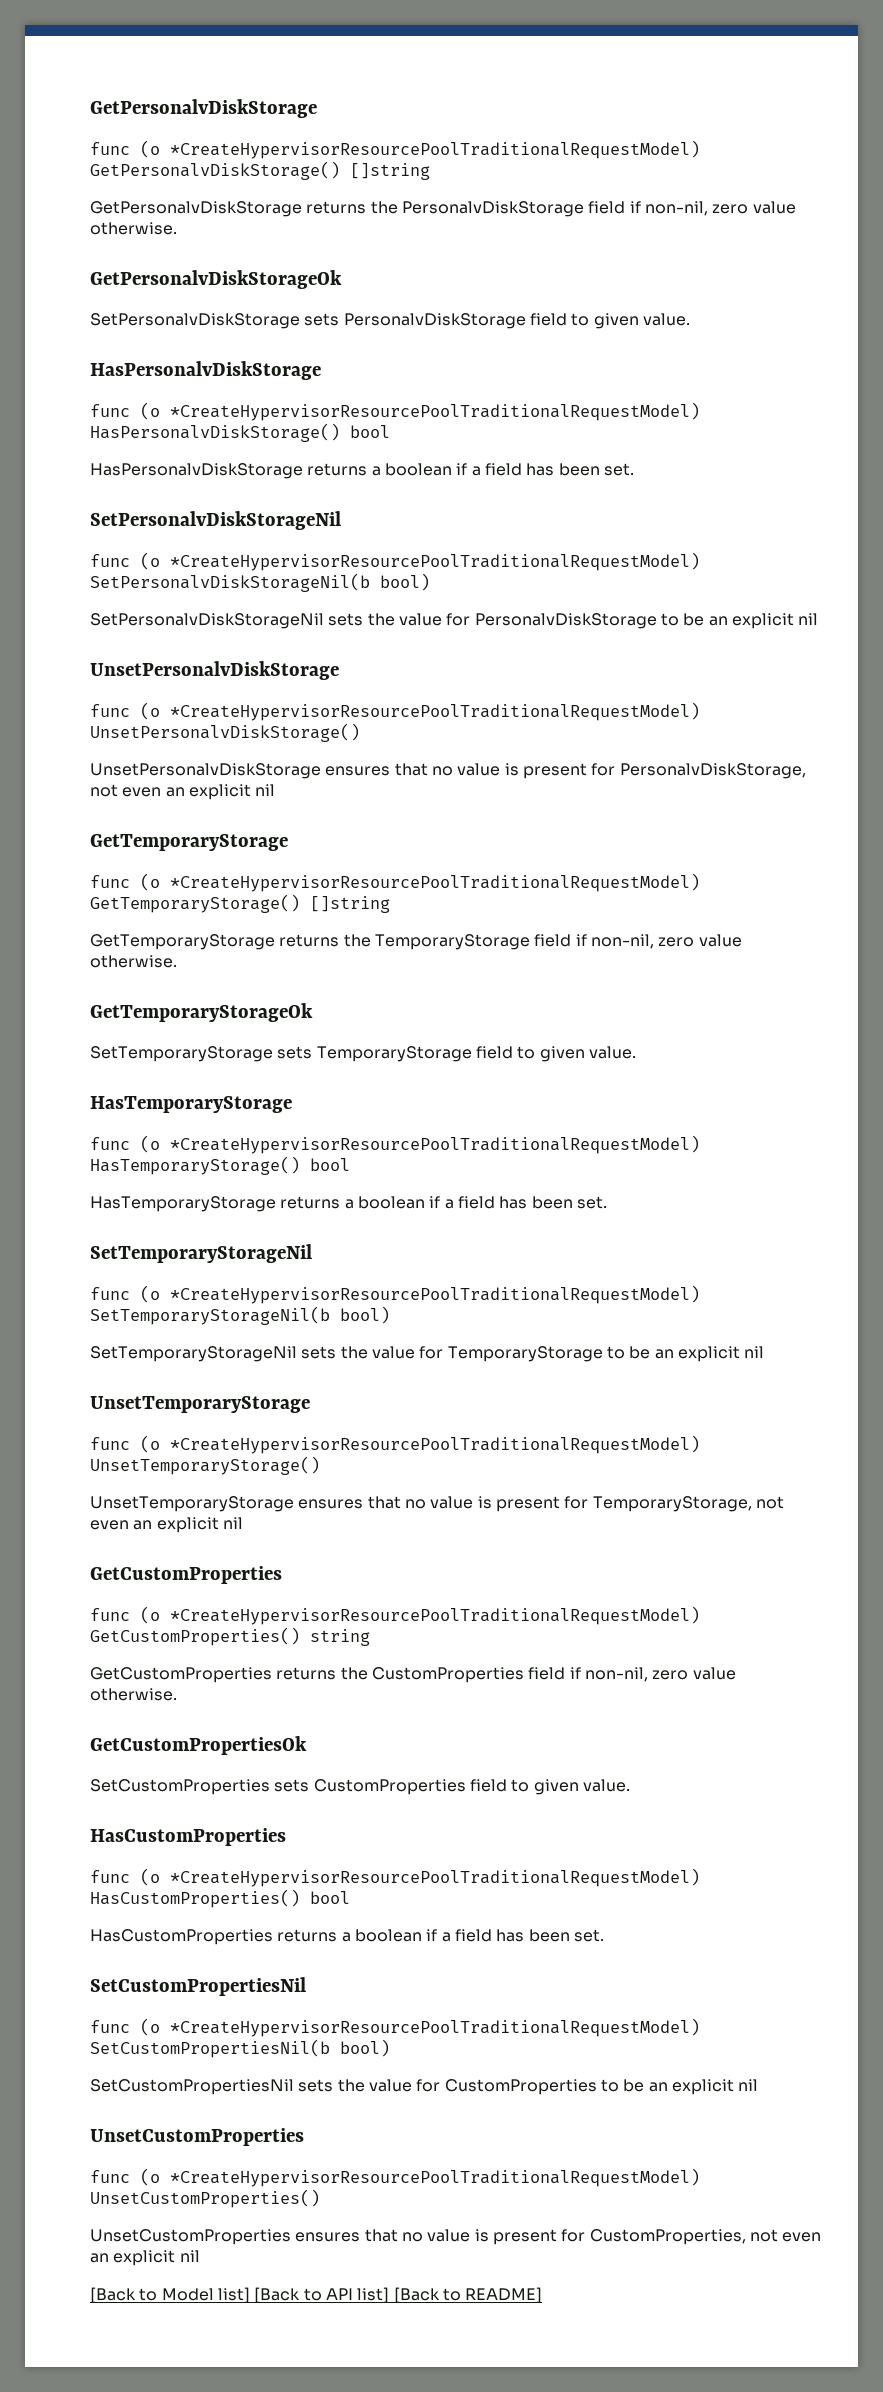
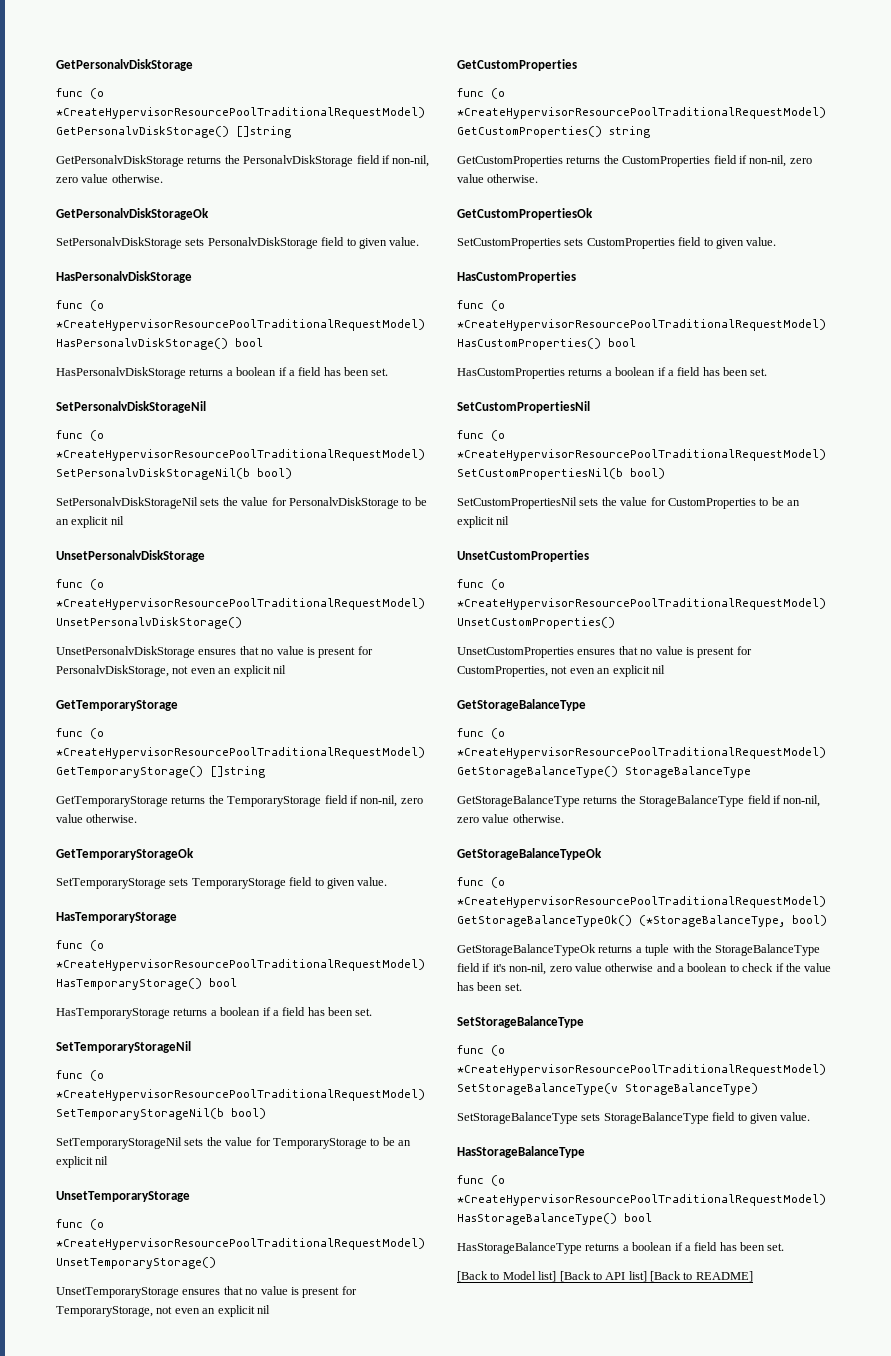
  UnsetCustomProperties ensures that no value is present for CustomProperties, not even an explicit nil
+ GetStorageBalanceType
+ func (o *CreateHypervisorResourcePoolTraditionalRequestModel) GetStorageBalanceType() StorageBalanceType
+ GetStorageBalanceType returns the StorageBalanceType field if non-nil, zero value otherwise.
+ GetStorageBalanceTypeOk
+ func (o *CreateHypervisorResourcePoolTraditionalRequestModel) GetStorageBalanceTypeOk() (*StorageBalanceType, bool)
+ GetStorageBalanceTypeOk returns a tuple with the StorageBalanceType field if it's non-nil, zero value otherwise and a boolean to check if the value has been set.
+ SetStorageBalanceType
+ func (o *CreateHypervisorResourcePoolTraditionalRequestModel) SetStorageBalanceType(v StorageBalanceType)
+ SetStorageBalanceType sets StorageBalanceType field to given value.
+ HasStorageBalanceType
+ func (o *CreateHypervisorResourcePoolTraditionalRequestModel) HasStorageBalanceType() bool
+ HasStorageBalanceType returns a boolean if a field has been set.

